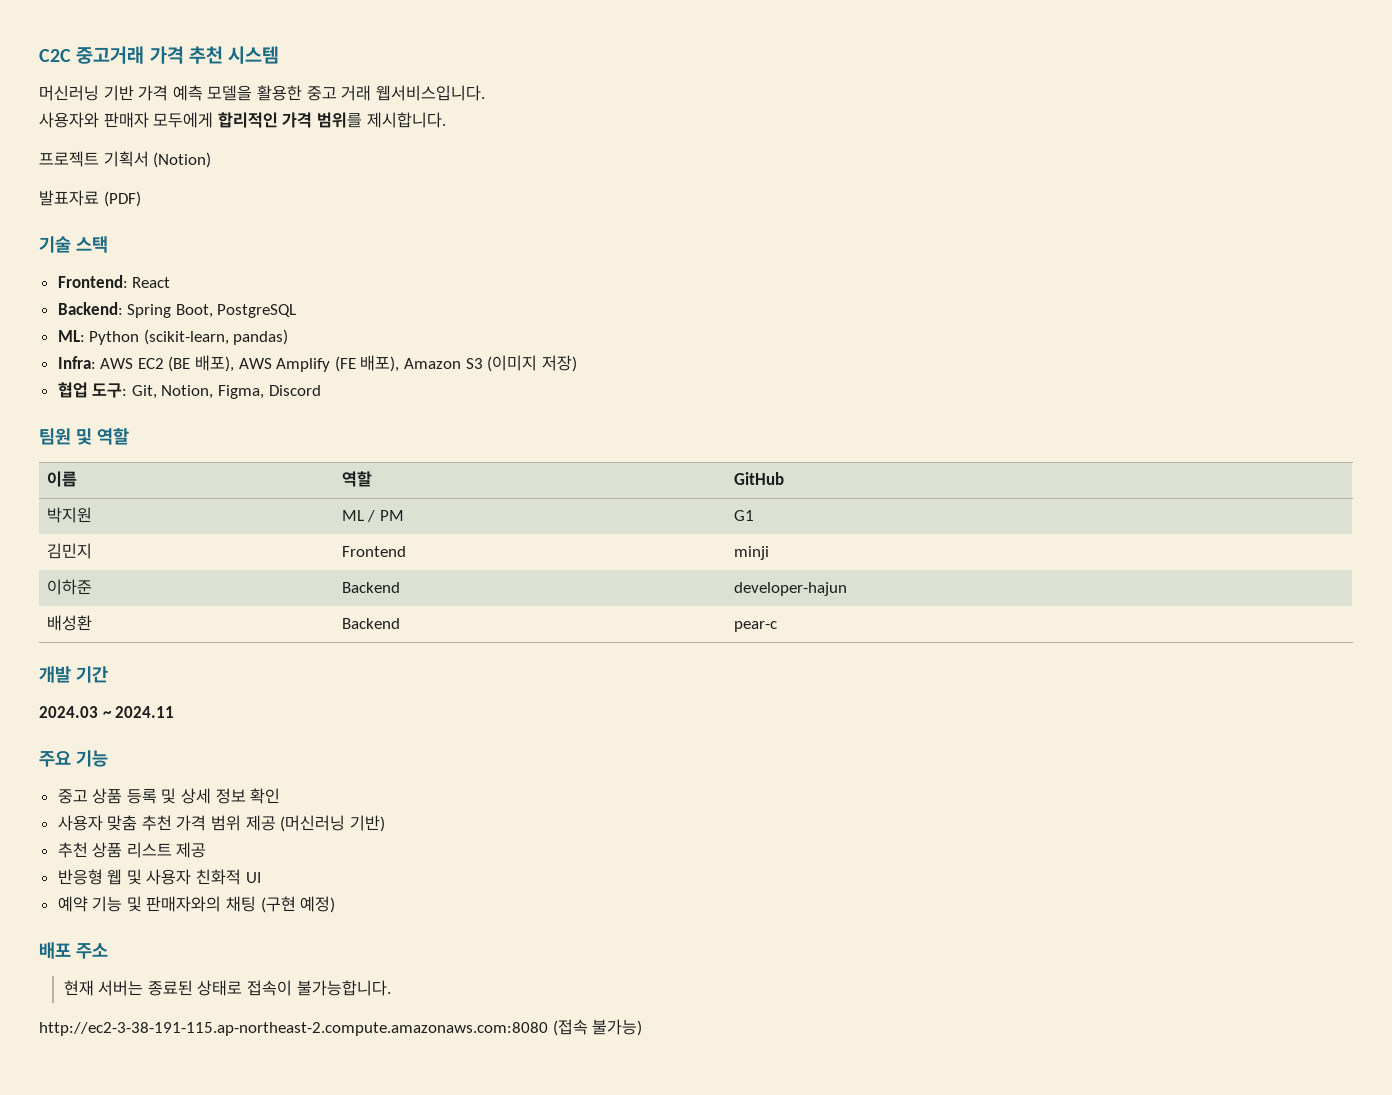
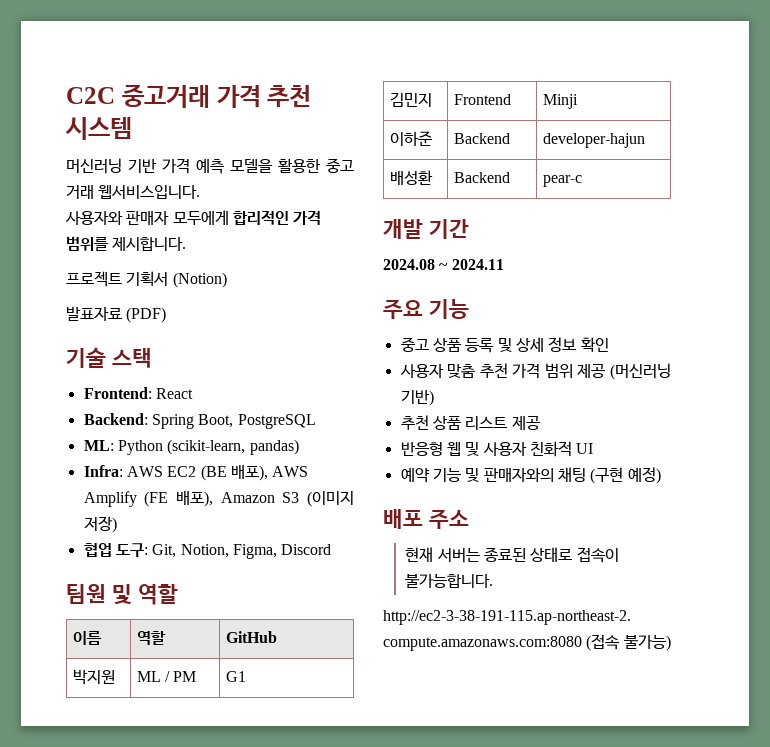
- 김민지 | Frontend | minji
+ 김민지 | Frontend | Minji
- 2024.03 ~ 2024.11
+ 2024.08 ~ 2024.11

